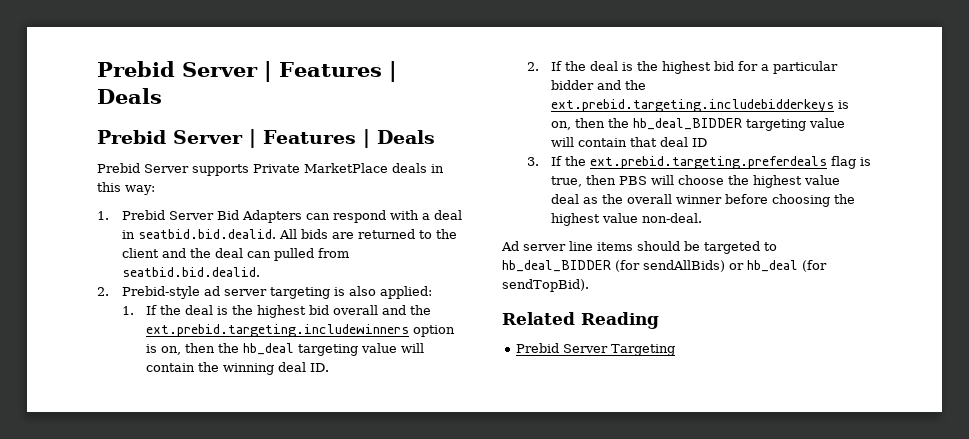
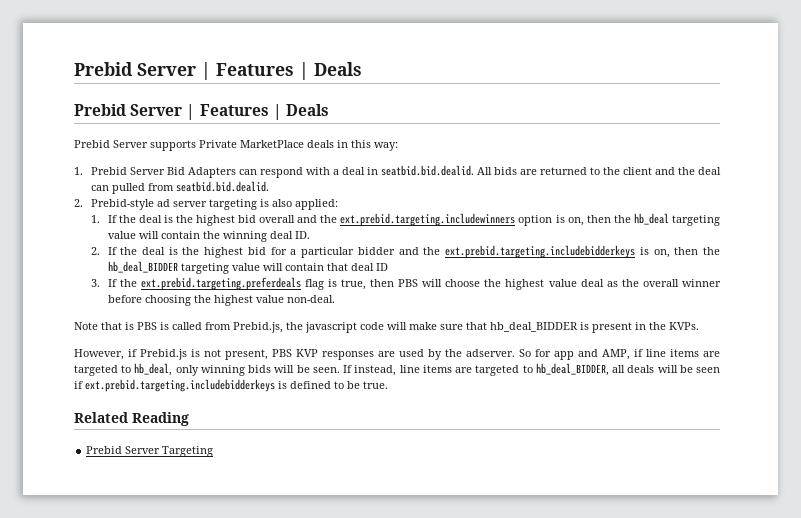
- Ad server line items should be targeted to hb_deal_BIDDER (for sendAllBids) or hb_deal (for sendTopBid).
+ Note that is PBS is called from Prebid.js, the javascript code will make sure that hb_deal_BIDDER is present in the KVPs.
+ However, if Prebid.js is not present, PBS KVP responses are used by the adserver. So for app and AMP, if line items are targeted to hb_deal, only winning bids will be seen. If instead, line items are targeted to hb_deal_BIDDER, all deals will be seen if ext.prebid.targeting.includebidderkeys is defined to be true.

